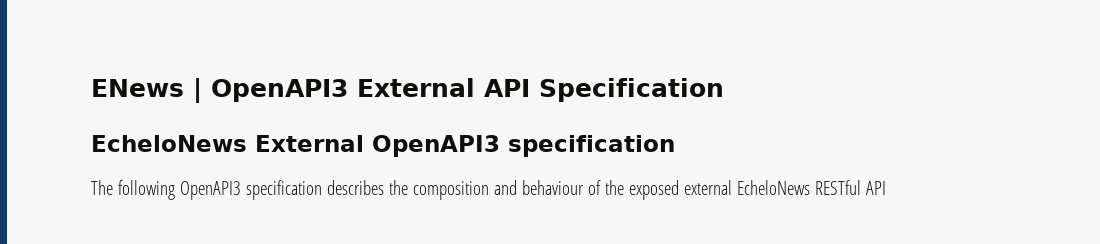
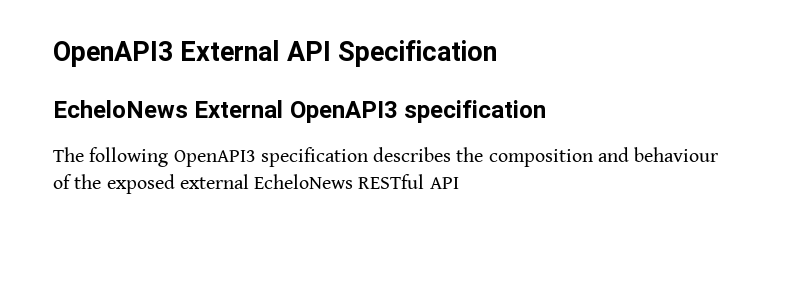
- ENews | OpenAPI3 External API Specification
+ OpenAPI3 External API Specification

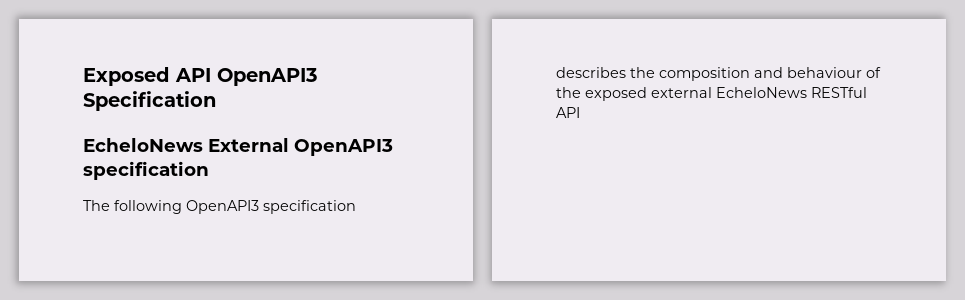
- OpenAPI3 External API Specification
+ Exposed API OpenAPI3 Specification

